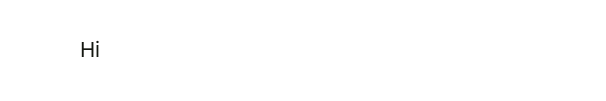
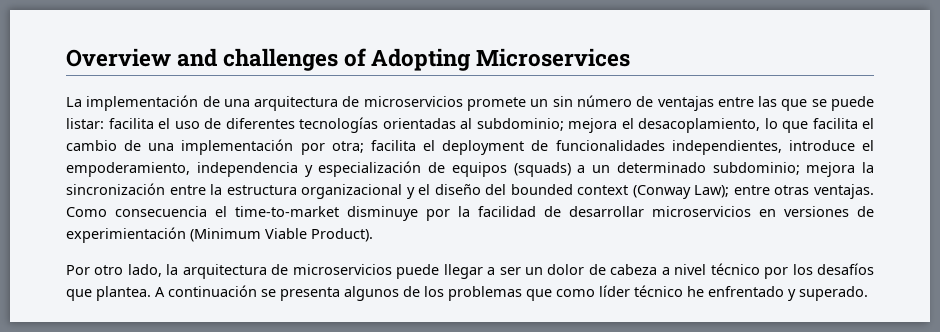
- Hi
+ Overview and challenges of Adopting Microservices
+ La implementación de una arquitectura de microservicios promete un sin número de ventajas entre las que se puede listar: facilita el uso de diferentes tecnologías orientadas al subdominio; mejora el desacoplamiento, lo que facilita el cambio de una implementación por otra; facilita el deployment de funcionalidades independientes, introduce el empoderamiento, independencia y especialización de equipos (squads) a un determinado subdominio; mejora la sincronización entre la estructura organizacional y el diseño del bounded context (Conway Law); entre otras ventajas. Como consecuencia el time-to-market disminuye por la facilidad de desarrollar microservicios en versiones de experimientación (Minimum Viable Product).
+ Por otro lado, la arquitectura de microservicios puede llegar a ser un dolor de cabeza a nivel técnico por los desafíos que plantea. A continuación se presenta algunos de los problemas que como líder técnico he enfrentado y superado.

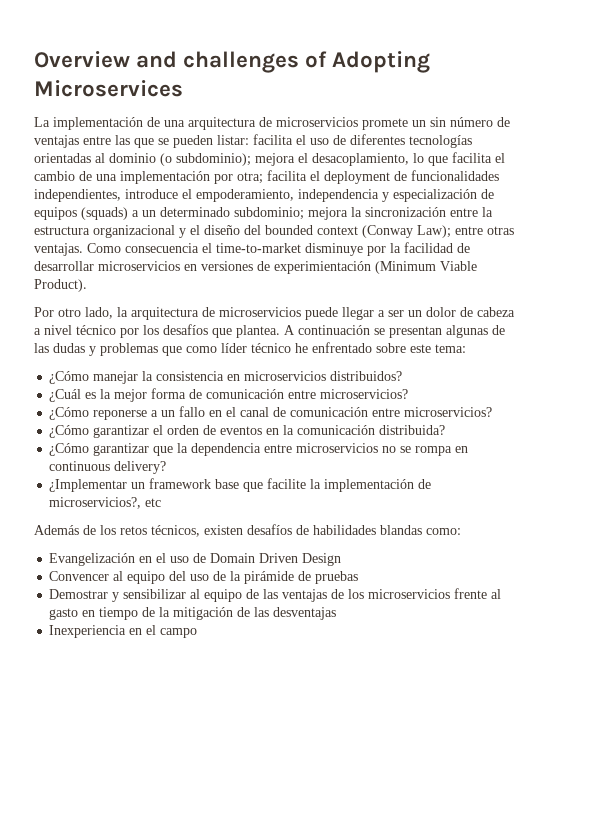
- La implementación de una arquitectura de microservicios promete un sin número de ventajas entre las que se puede listar:
+ La implementación de una arquitectura de microservicios promete un sin número de ventajas entre las que se pueden listar:
- facilita el uso de diferentes tecnologías orientadas al subdominio;
+ facilita el uso de diferentes tecnologías orientadas al dominio (o subdominio);
- A continuación se presenta algunos de los problemas que como líder técnico he enfrentado y superado.
+ A continuación se presentan algunas de las dudas y problemas que como líder técnico he enfrentado sobre este tema:
+ ¿Cómo manejar la consistencia en microservicios distribuidos?
+ ¿Cuál es la mejor forma de comunicación entre microservicios?
+ ¿Cómo reponerse a un fallo en el canal de comunicación entre microservicios?
+ ¿Cómo garantizar el orden de eventos en la comunicación distribuida?
+ ¿Cómo garantizar que la dependencia entre microservicios no se rompa en continuous delivery?
+ ¿Implementar un framework base que facilite la implementación de microservicios?, etc
+ Además de los retos técnicos, existen desafíos de habilidades blandas como:
+ Evangelización en el uso de Domain Driven Design
+ Convencer al equipo del uso de la pirámide de pruebas
+ Demostrar y sensibilizar al equipo de las ventajas de los microservicios frente al gasto en tiempo de la mitigación de las desventajas
+ Inexperiencia en el campo

